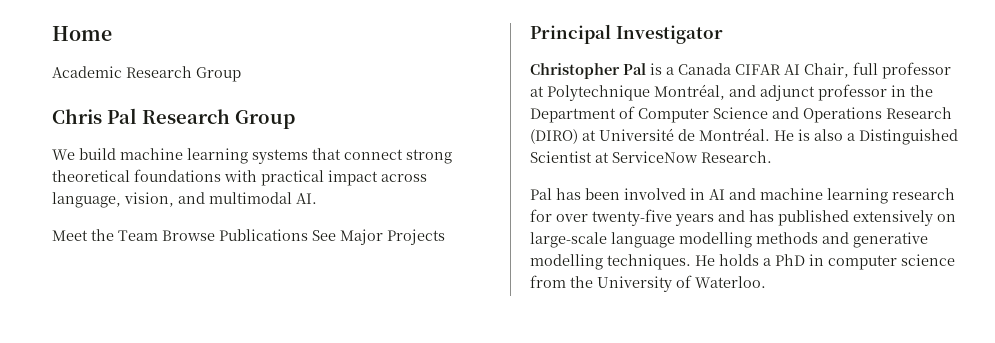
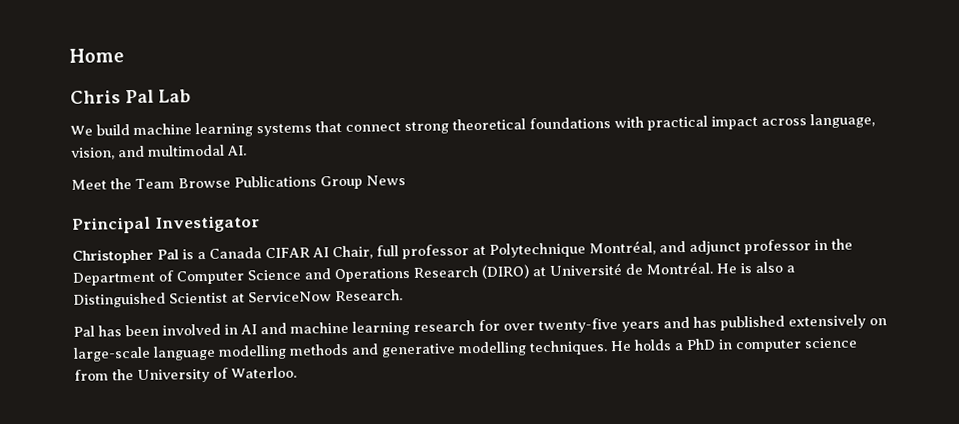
- Academic Research Group
- Chris Pal Research Group
+ Chris Pal Lab
- Meet the Team Browse Publications See Major Projects
+ Meet the Team Browse Publications Group News

